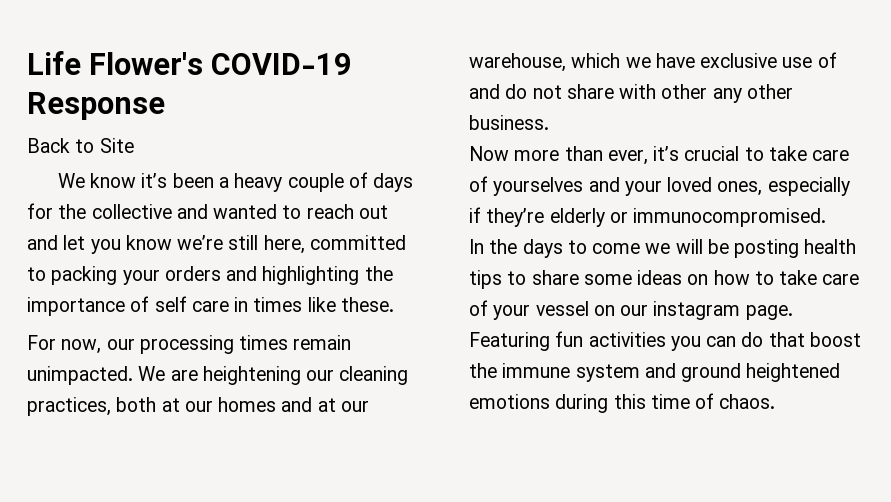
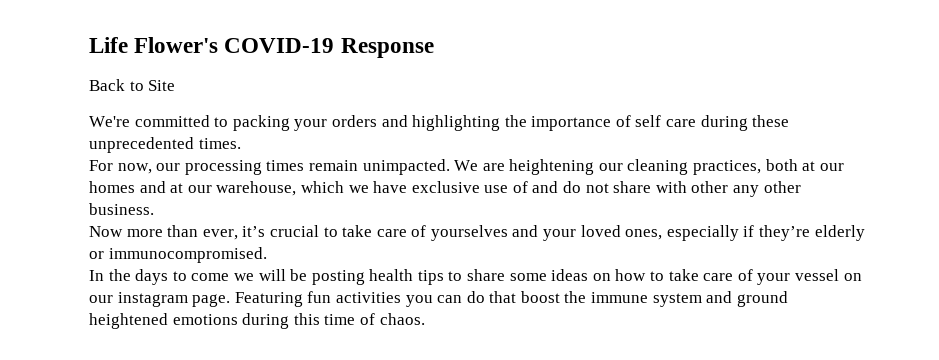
- We know it’s been a heavy couple of days for the collective and wanted to reach out and let you know we’re still here, committed to packing your orders and highlighting the importance of self care in times like these.
+ We're committed to packing your orders and highlighting the importance of self care during these unprecedented times.

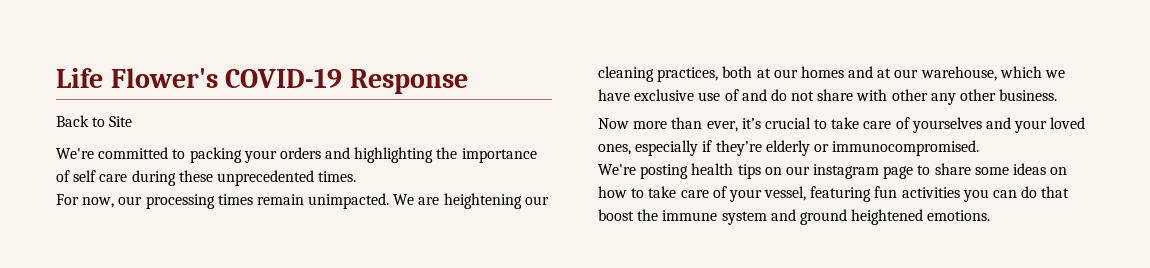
- In the days to come we will be posting health tips to share some ideas on how to take care of your vessel on our instagram page. Featuring fun activities you can do that boost the immune system and ground heightened emotions during this time of chaos.
+ We're posting health tips on our instagram page to share some ideas on how to take care of your vessel, featuring fun activities you can do that boost the immune system and ground heightened emotions.

